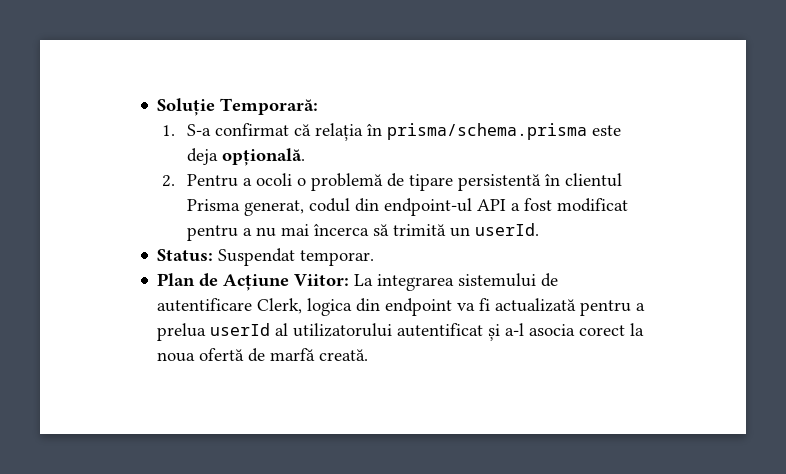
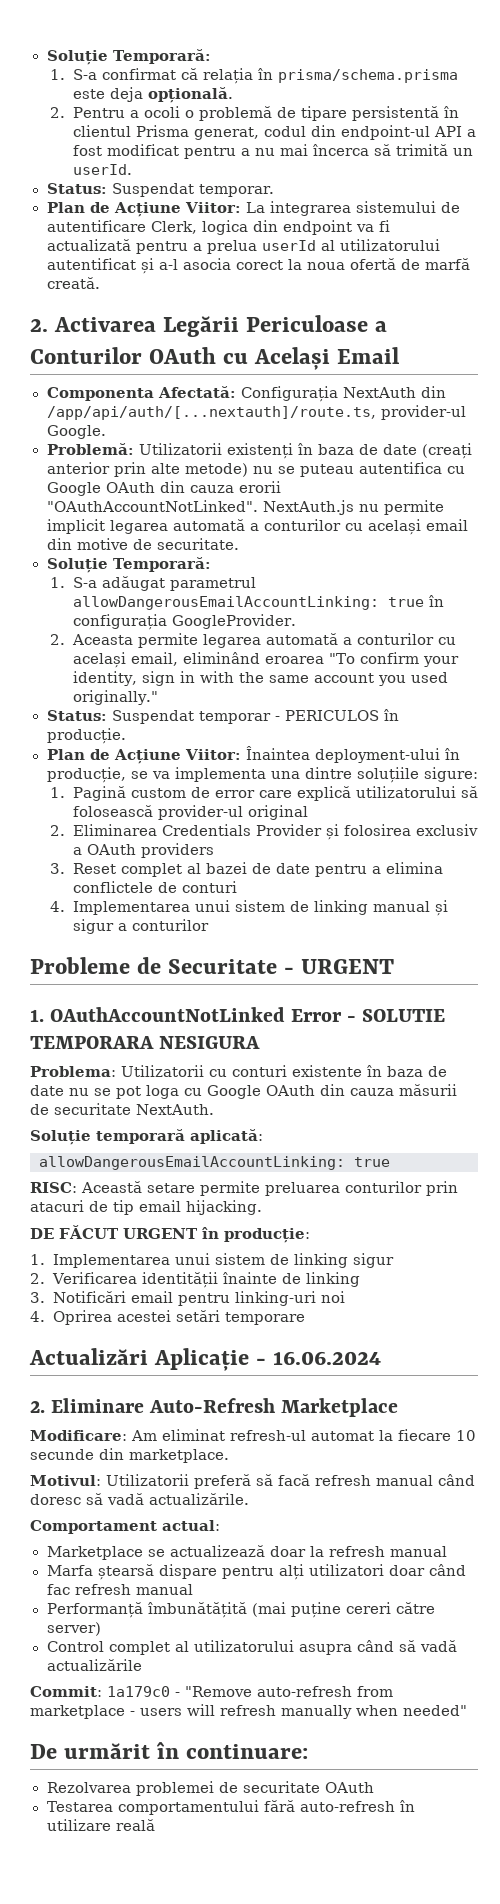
+ 2. Activarea Legării Periculoase a Conturilor OAuth cu Același Email
+ Componenta Afectată: Configurația NextAuth din /app/api/auth/[...nextauth]/route.ts, provider-ul Google.
+ Problemă: Utilizatorii existenți în baza de date (creați anterior prin alte metode) nu se puteau autentifica cu Google OAuth din cauza erorii "OAuthAccountNotLinked". NextAuth.js nu permite implicit legarea automată a conturilor cu același email din motive de securitate.
+ Soluție Temporară:
+ 1. S-a adăugat parametrul allowDangerousEmailAccountLinking: true în configurația GoogleProvider.
+ 2. Aceasta permite legarea automată a conturilor cu același email, eliminând eroarea "To confirm your identity, sign in with the same account you used originally."
+ Status: Suspendat temporar - PERICULOS în producție.
+ Plan de Acțiune Viitor: Înaintea deployment-ului în producție, se va implementa una dintre soluțiile sigure:
+ 1. Pagină custom de error care explică utilizatorului să folosească provider-ul original
+ 2. Eliminarea Credentials Provider și folosirea exclusiv a OAuth providers
+ 3. Reset complet al bazei de date pentru a elimina conflictele de conturi
+ 4. Implementarea unui sistem de linking manual și sigur a conturilor
+ Probleme de Securitate - URGENT
+ 1. OAuthAccountNotLinked Error - SOLUTIE TEMPORARA NESIGURA
+ Problema: Utilizatorii cu conturi existente în baza de date nu se pot loga cu Google OAuth din cauza măsurii de securitate NextAuth.
+ Soluție temporară aplicată:
+ allowDangerousEmailAccountLinking: true
+ RISC: Această setare permite preluarea conturilor prin atacuri de tip email hijacking.
+ DE FĂCUT URGENT în producție:
+ 1. Implementarea unui sistem de linking sigur
+ 2. Verificarea identității înainte de linking
+ 3. Notificări email pentru linking-uri noi
+ 4. Oprirea acestei setări temporare
+ Actualizări Aplicație - 16.06.2024
+ 2. Eliminare Auto-Refresh Marketplace
+ Modificare: Am eliminat refresh-ul automat la fiecare 10 secunde din marketplace.
+ Motivul: Utilizatorii preferă să facă refresh manual când doresc să vadă actualizările.
+ Comportament actual:
+ Marketplace se actualizează doar la refresh manual
+ Marfa ștearsă dispare pentru alți utilizatori doar când fac refresh manual
+ Performanță îmbunătățită (mai puține cereri către server)
+ Control complet al utilizatorului asupra când să vadă actualizările
+ Commit: 1a179c0 - "Remove auto-refresh from marketplace - users will refresh manually when needed"
+ De urmărit în continuare:
+ Rezolvarea problemei de securitate OAuth
+ Testarea comportamentului fără auto-refresh în utilizare reală

